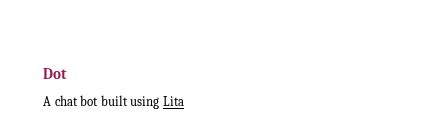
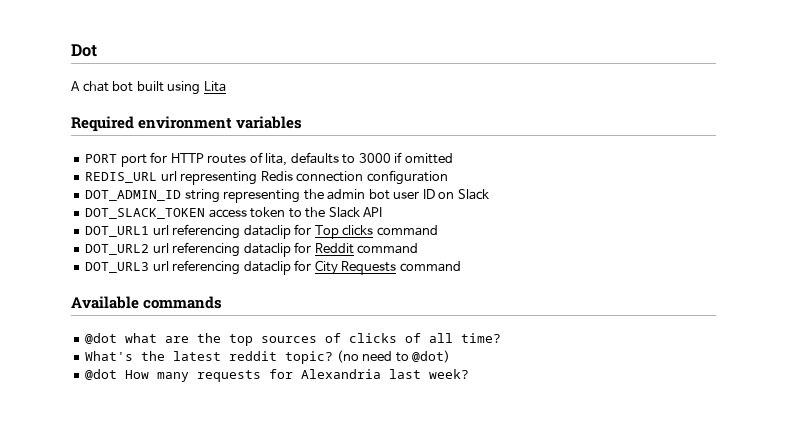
+ Required environment variables
+ PORT port for HTTP routes of lita, defaults to 3000 if omitted
+ REDIS_URL url representing Redis connection configuration
+ DOT_ADMIN_ID string representing the admin bot user ID on Slack
+ DOT_SLACK_TOKEN access token to the Slack API
+ DOT_URL1 url referencing dataclip for Top clicks command
+ DOT_URL2 url referencing dataclip for Reddit command
+ DOT_URL3 url referencing dataclip for City Requests command
+ Available commands
+ @dot what are the top sources of clicks of all time?
+ What's the latest reddit topic? (no need to @dot)
+ @dot How many requests for Alexandria last week?

